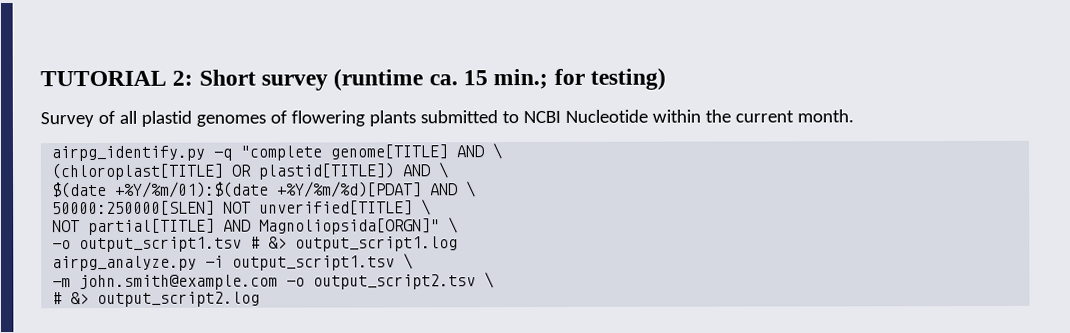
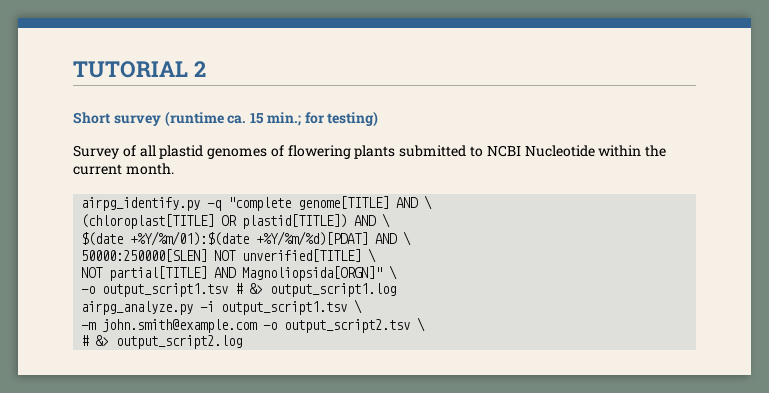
- TUTORIAL 2: Short survey (runtime ca. 15 min.; for testing)
+ TUTORIAL 2
+ Short survey (runtime ca. 15 min.; for testing)

